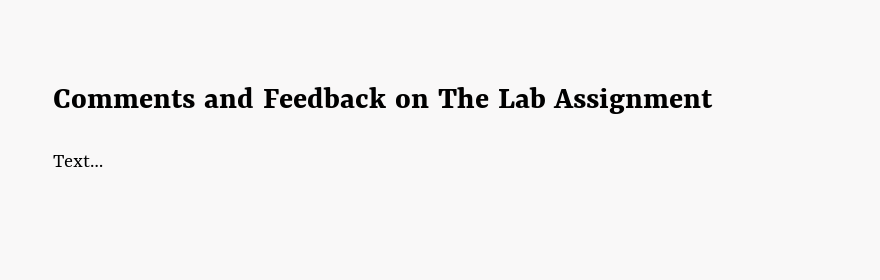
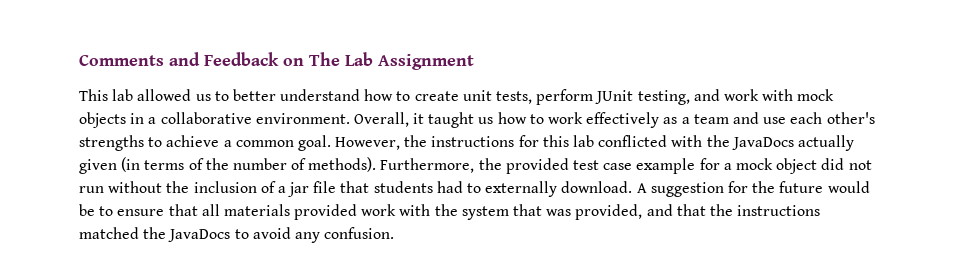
- Text…
+ This lab allowed us to better understand how to create unit tests, perform JUnit testing, and work with mock objects in a collaborative environment. Overall, it taught us how to work effectively as a team and use each other's strengths to achieve a common goal. However, the instructions for this lab conflicted with the JavaDocs actually given (in terms of the number of methods). Furthermore, the provided test case example for a mock object did not run without the inclusion of a jar file that students had to externally download. A suggestion for the future would be to ensure that all materials provided work with the system that was provided, and that the instructions matched the JavaDocs to avoid any confusion.

